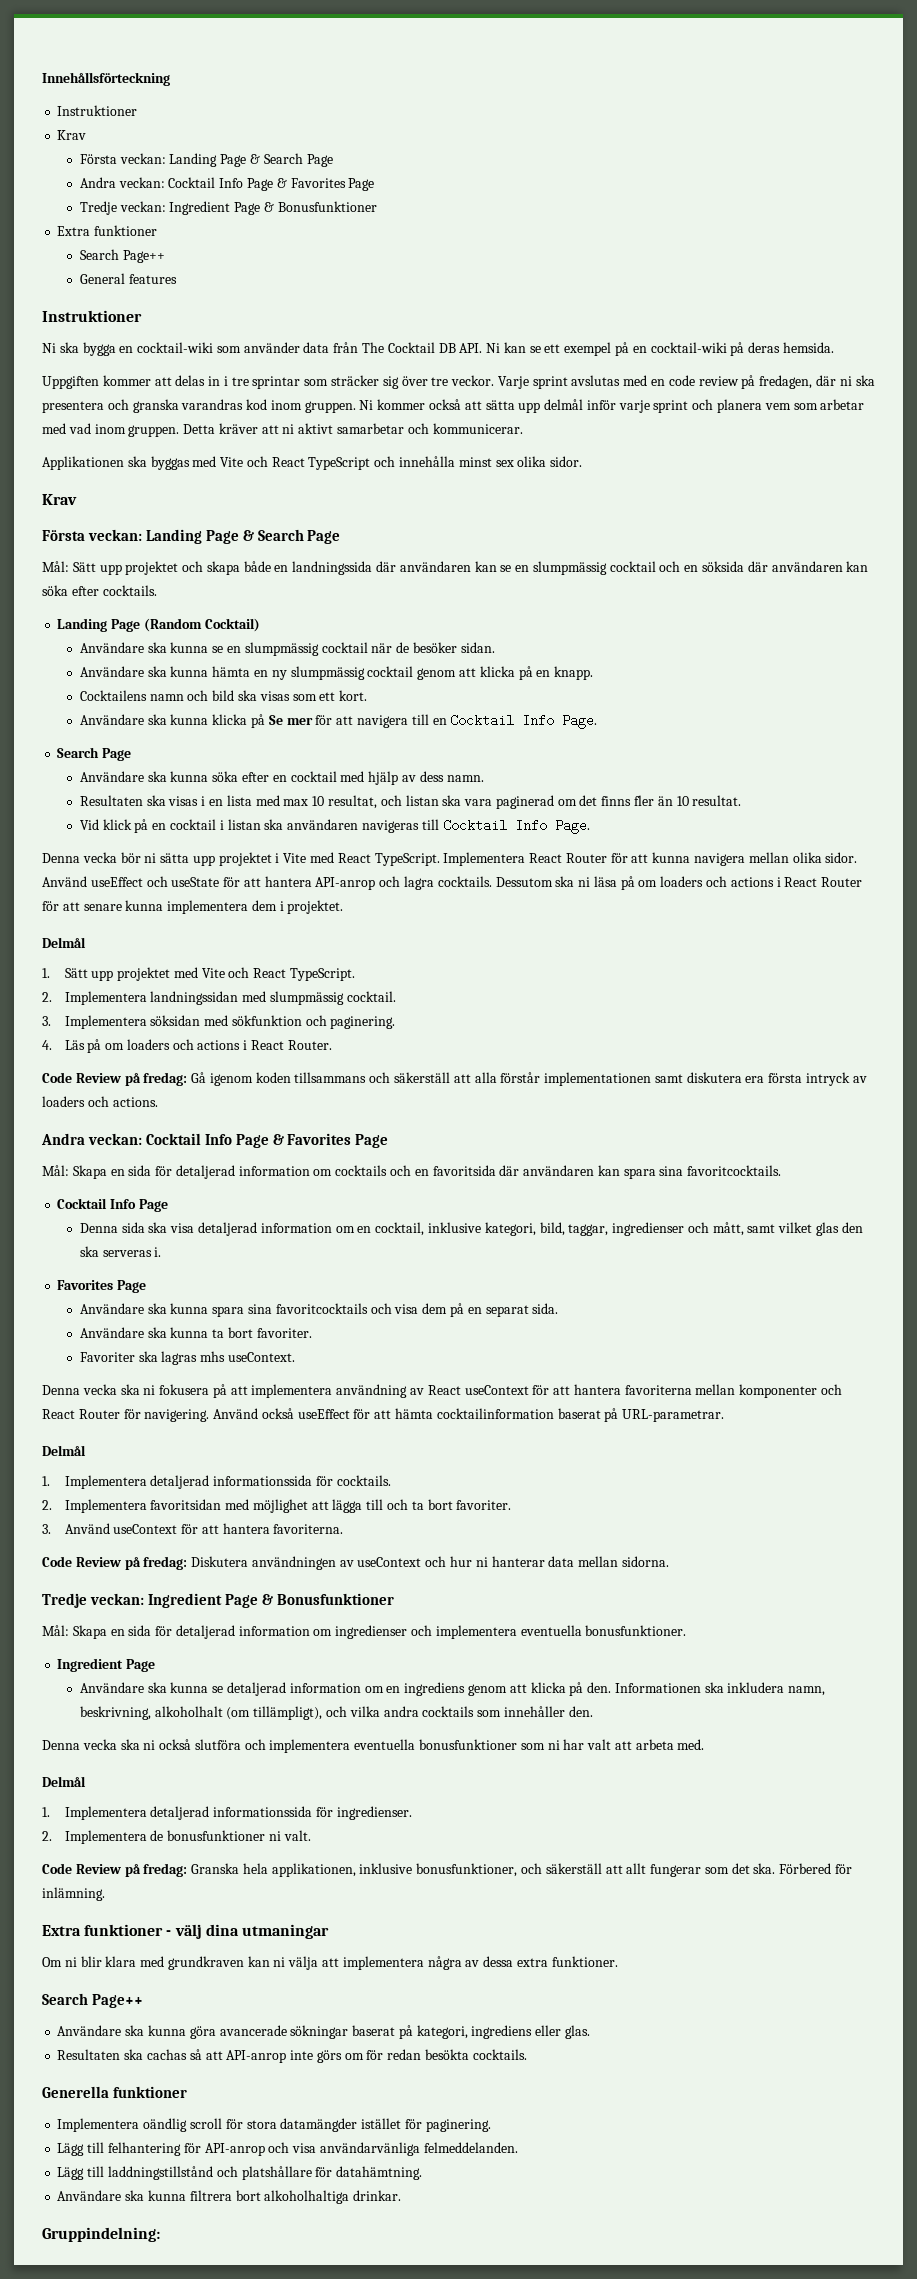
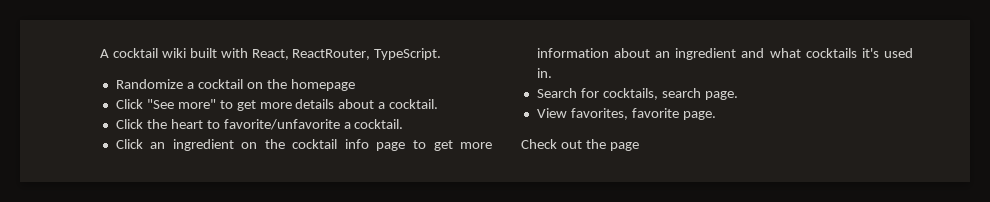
- Innehållsförteckning
- Instruktioner
- Krav
- Första veckan: Landing Page & Search Page
- Andra veckan: Cocktail Info Page & Favorites Page
- Tredje veckan: Ingredient Page & Bonusfunktioner
- Extra funktioner
- Search Page++
- General features
- Instruktioner
- Ni ska bygga en cocktail-wiki som använder data från The Cocktail DB API. Ni kan se ett exempel på en cocktail-wiki på deras hemsida.
- Uppgiften kommer att delas in i tre sprintar som sträcker sig över tre veckor. Varje sprint avslutas med en code review på fredagen, där ni ska presentera och granska varandras kod inom gruppen. Ni kommer också att sätta upp delmål inför varje sprint och planera vem som arbetar med vad inom gruppen. Detta kräver att ni aktivt samarbetar och kommunicerar.
- Applikationen ska byggas med Vite och React TypeScript och innehålla minst sex olika sidor.
- Krav
- Första veckan: Landing Page & Search Page
- Mål: Sätt upp projektet och skapa både en landningssida där användaren kan se en slumpmässig cocktail och en söksida där användaren kan söka efter cocktails.
- Landing Page (Random Cocktail)
- Användare ska kunna se en slumpmässig cocktail när de besöker sidan.
- Användare ska kunna hämta en ny slumpmässig cocktail genom att klicka på en knapp.
- Cocktailens namn och bild ska visas som ett kort.
- Användare ska kunna klicka på Se mer för att navigera till en Cocktail Info Page.
- Search Page
- Användare ska kunna söka efter en cocktail med hjälp av dess namn.
- Resultaten ska visas i en lista med max 10 resultat, och listan ska vara paginerad om det finns fler än 10 resultat.
- Vid klick på en cocktail i listan ska användaren navigeras till Cocktail Info Page.
- Denna vecka bör ni sätta upp projektet i Vite med React TypeScript. Implementera React Router för att kunna navigera mellan olika sidor. Använd useEffect och useState för att hantera API-anrop och lagra cocktails. Dessutom ska ni läsa på om loaders och actions i React Router för att senare kunna implementera dem i projektet.
- Delmål
- 1. Sätt upp projektet med Vite och React TypeScript.
- 2. Implementera landningssidan med slumpmässig cocktail.
- 3. Implementera söksidan med sökfunktion och paginering.
- 4. Läs på om loaders och actions i React Router.
- Code Review på fredag: Gå igenom koden tillsammans och säkerställ att alla förstår implementationen samt diskutera era första intryck av loaders och actions.
- Andra veckan: Cocktail Info Page & Favorites Page
- Mål: Skapa en sida för detaljerad information om cocktails och en favoritsida där användaren kan spara sina favoritcocktails.
- Cocktail Info Page
- Denna sida ska visa detaljerad information om en cocktail, inklusive kategori, bild, taggar, ingredienser och mått, samt vilket glas den ska serveras i.
- Favorites Page
- Användare ska kunna spara sina favoritcocktails och visa dem på en separat sida.
- Användare ska kunna ta bort favoriter.
- Favoriter ska lagras mhs useContext.
- Denna vecka ska ni fokusera på att implementera användning av React useContext för att hantera favoriterna mellan komponenter och React Router för navigering. Använd också useEffect för att hämta cocktailinformation baserat på URL-parametrar.
- Delmål
- 1. Implementera detaljerad informationssida för cocktails.
- 2. Implementera favoritsidan med möjlighet att lägga till och ta bort favoriter.
- 3. Använd useContext för att hantera favoriterna.
- Code Review på fredag: Diskutera användningen av useContext och hur ni hanterar data mellan sidorna.
- Tredje veckan: Ingredient Page & Bonusfunktioner
- Mål: Skapa en sida för detaljerad information om ingredienser och implementera eventuella bonusfunktioner.
- Ingredient Page
- Användare ska kunna se detaljerad information om en ingrediens genom att klicka på den. Informationen ska inkludera namn, beskrivning, alkoholhalt (om tillämpligt), och vilka andra cocktails som innehåller den.
- Denna vecka ska ni också slutföra och implementera eventuella bonusfunktioner som ni har valt att arbeta med.
- Delmål
- 1. Implementera detaljerad informationssida för ingredienser.
- 2. Implementera de bonusfunktioner ni valt.
- Code Review på fredag: Granska hela applikationen, inklusive bonusfunktioner, och säkerställ att allt fungerar som det ska. Förbered för inlämning.
- Extra funktioner - välj dina utmaningar
- Om ni blir klara med grundkraven kan ni välja att implementera några av dessa extra funktioner.
- Search Page++
- Användare ska kunna göra avancerade sökningar baserat på kategori, ingrediens eller glas.
- Resultaten ska cachas så att API-anrop inte görs om för redan besökta cocktails.
- Generella funktioner
- Implementera oändlig scroll för stora datamängder istället för paginering.
- Lägg till felhantering för API-anrop och visa användarvänliga felmeddelanden.
- Lägg till laddningstillstånd och platshållare för datahämtning.
- Användare ska kunna filtrera bort alkoholhaltiga drinkar.
- Gruppindelning:
+ A cocktail wiki built with React, ReactRouter, TypeScript.
+ Randomize a cocktail on the homepage
+ Click "See more" to get more details about a cocktail.
+ Click the heart to favorite/unfavorite a cocktail.
+ Click an ingredient on the cocktail info page to get more information about an ingredient and what cocktails it's used in.
+ Search for cocktails, search page.
+ View favorites, favorite page.
+ Check out the page

